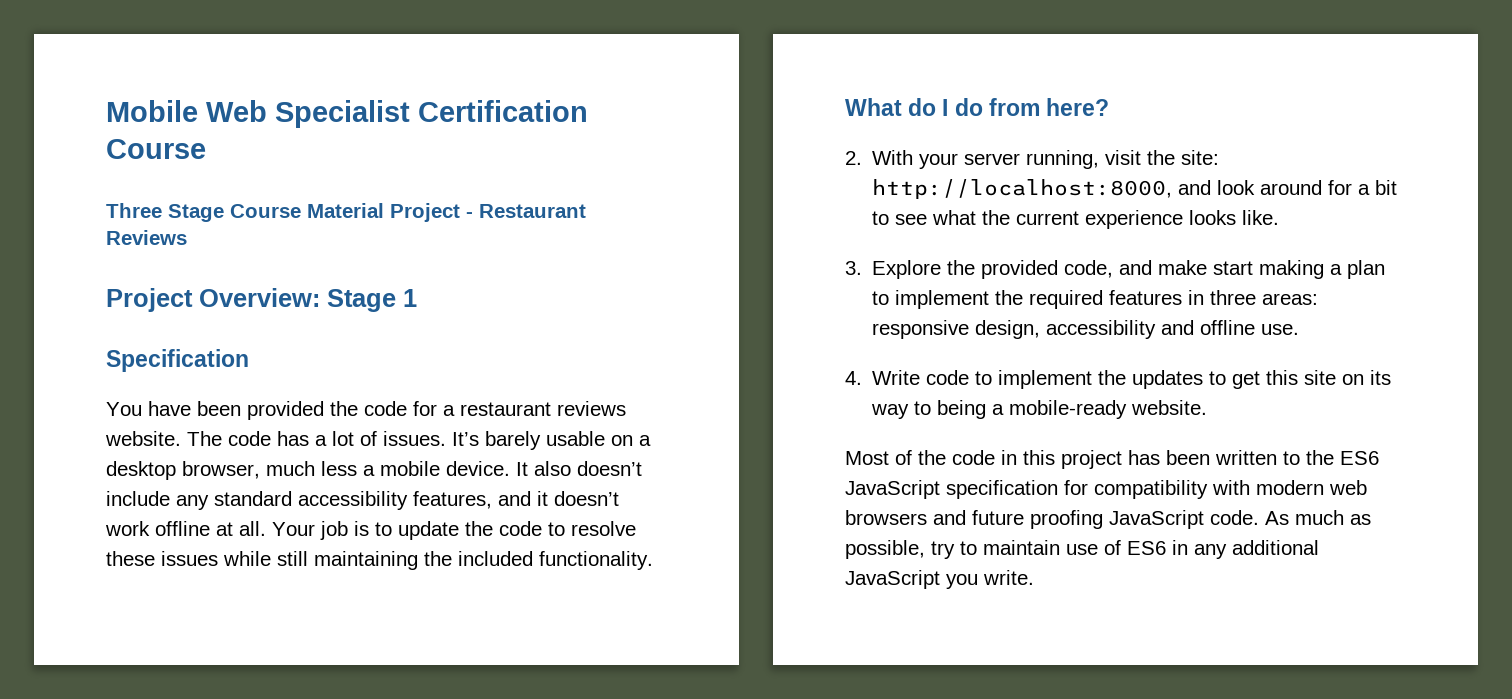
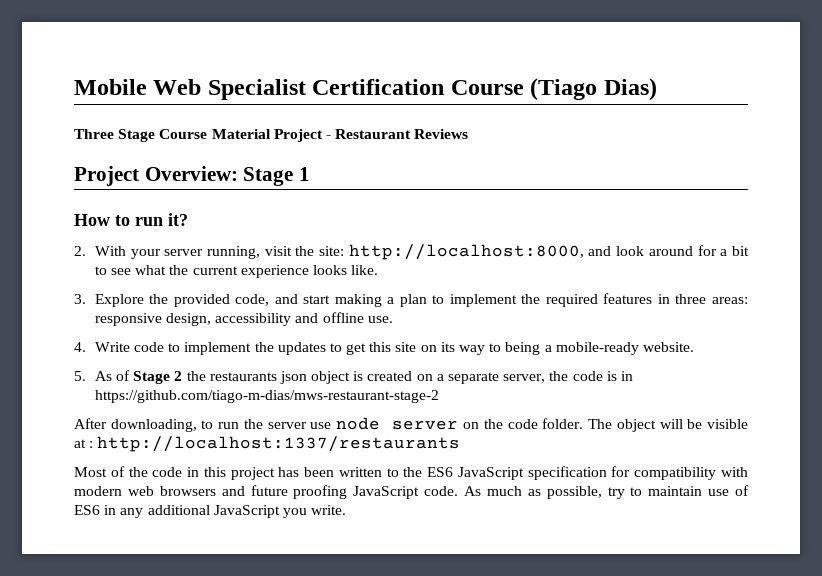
- Mobile Web Specialist Certification Course
+ Mobile Web Specialist Certification Course (Tiago Dias)
- Specification
- You have been provided the code for a restaurant reviews website. The code has a lot of issues. It’s barely usable on a desktop browser, much less a mobile device. It also doesn’t include any standard accessibility features, and it doesn’t work offline at all. Your job is to update the code to resolve these issues while still maintaining the included functionality.
- What do I do from here?
+ How to run it?
- 3. Explore the provided code, and make start making a plan to implement the required features in three areas: responsive design, accessibility and offline use.
+ 3. Explore the provided code, and start making a plan to implement the required features in three areas: responsive design, accessibility and offline use.
+ 5. As of Stage 2 the restaurants json object is created on a separate server, the code is in https://github.com/tiago-m-dias/mws-restaurant-stage-2
+ After downloading, to run the server use node server on the code folder. The object will be visible at : http://localhost:1337/restaurants

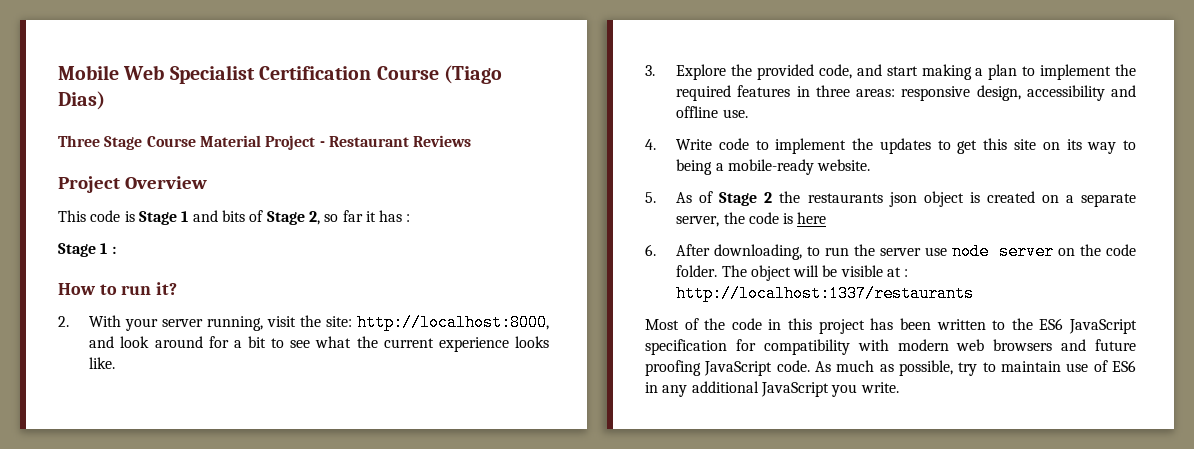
- Project Overview: Stage 1
+ Project Overview
+ This code is Stage 1 and bits of Stage 2, so far it has :
+ Stage 1 :
- 5. As of Stage 2 the restaurants json object is created on a separate server, the code is in https://github.com/tiago-m-dias/mws-restaurant-stage-2
- After downloading, to run the server use node server on the code folder.
+ 5. As of Stage 2 the restaurants json object is created on a separate server, the code is here
+ 6. After downloading, to run the server use node server on the code folder.

